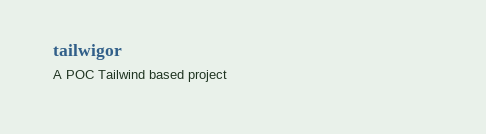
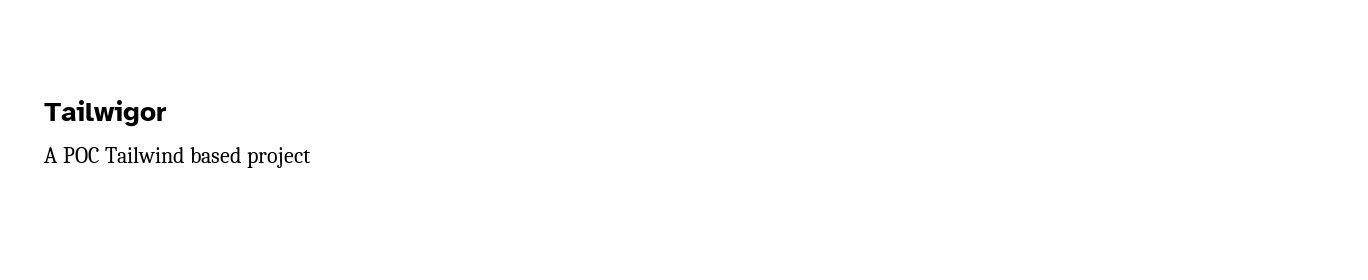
- tailwigor
+ Tailwigor

